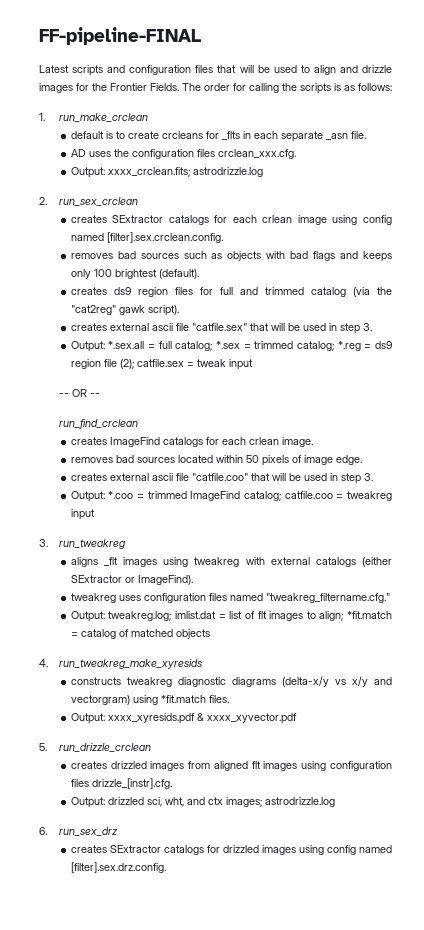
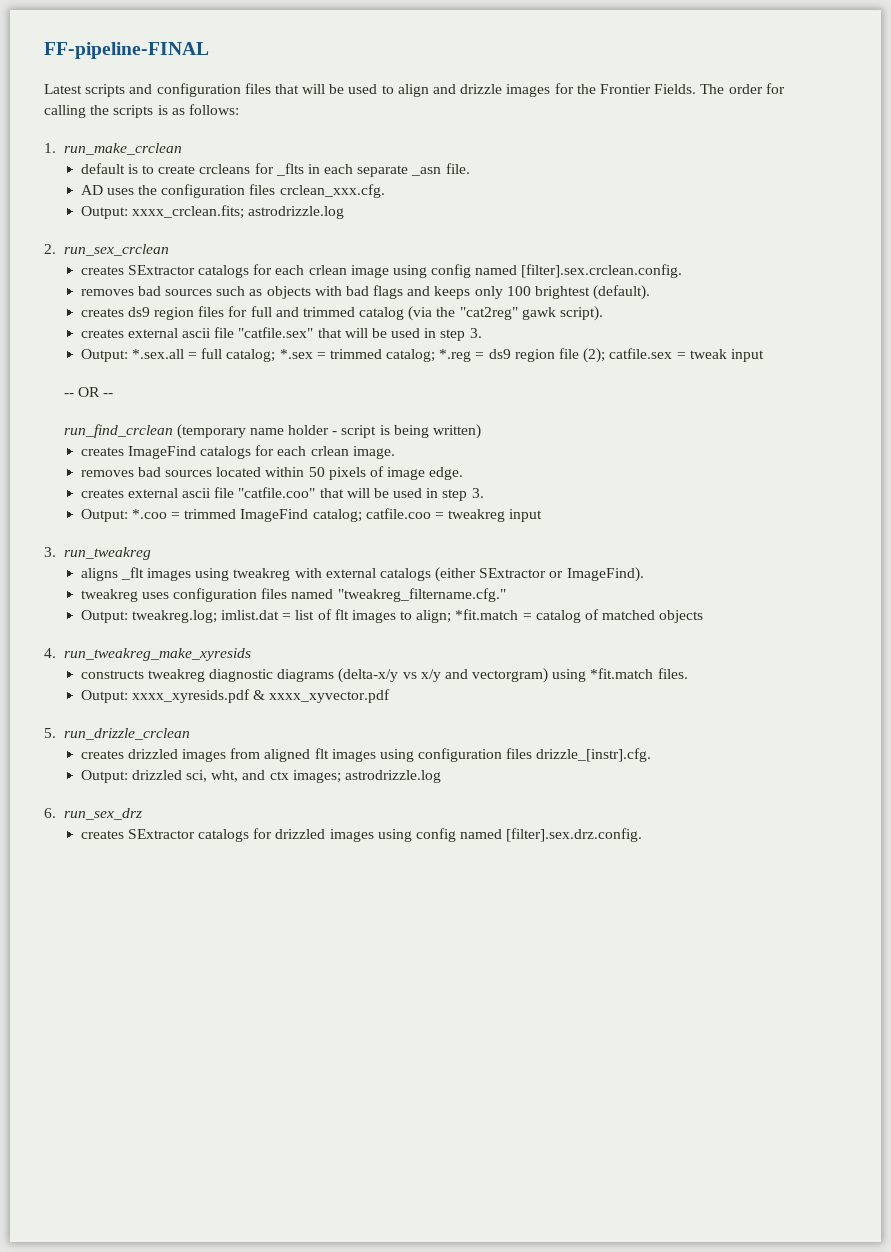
- run_find_crclean
+ run_find_crclean (temporary name holder - script is being written)

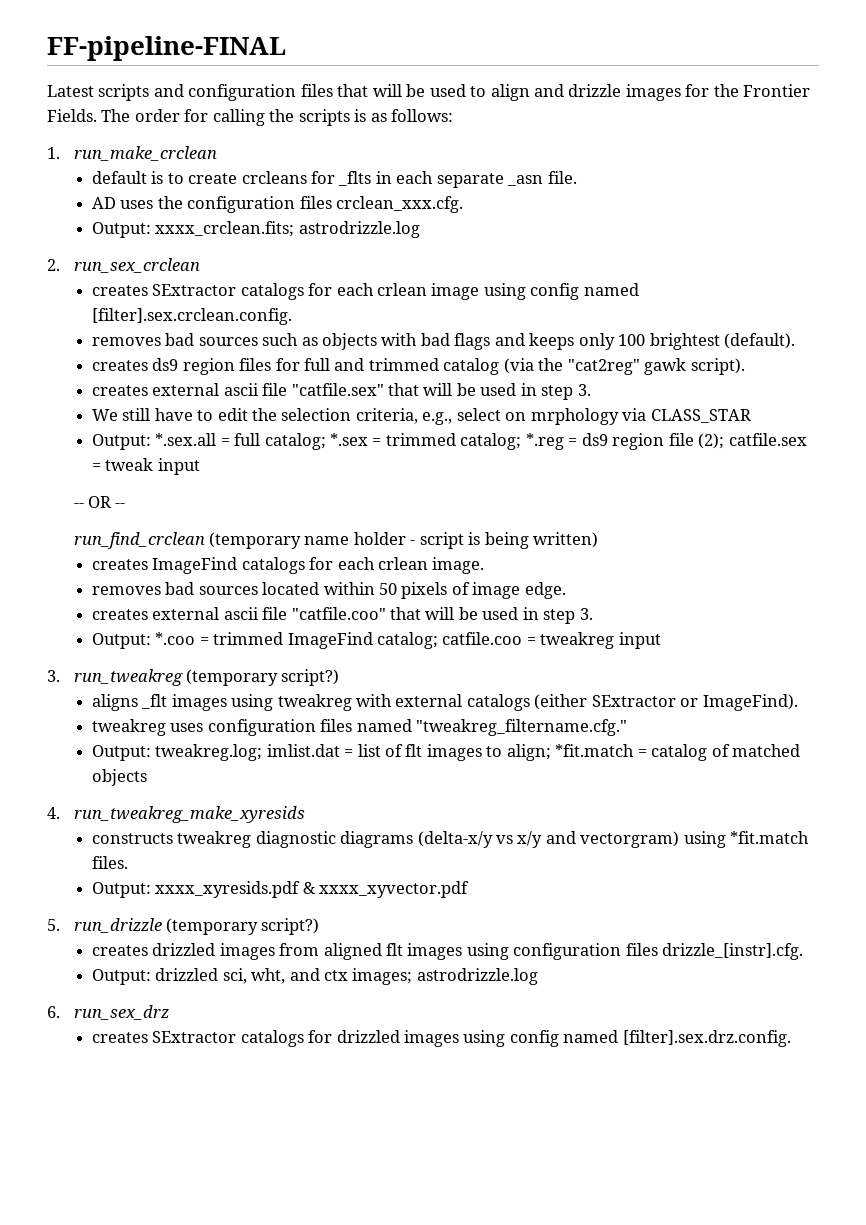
+ We still have to edit the selection criteria, e.g., select on mrphology via CLASS_STAR
- 3. run_tweakreg
+ 3. run_tweakreg (temporary script?)
- 5. run_drizzle_crclean
+ 5. run_drizzle (temporary script?)

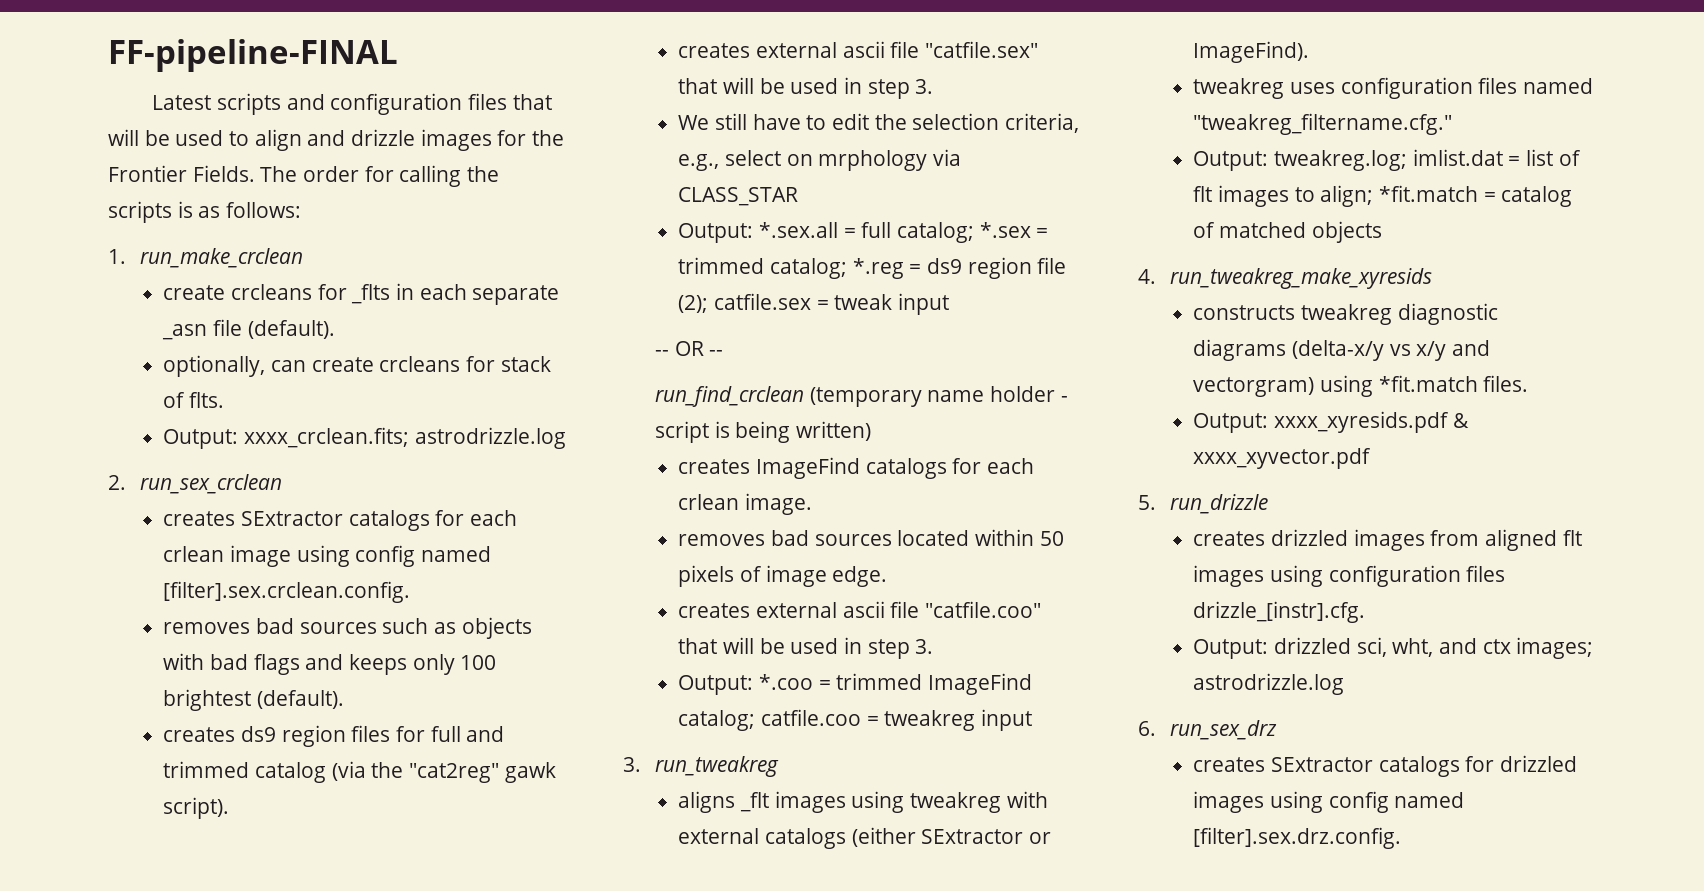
- default is to create crcleans for _flts in each separate _asn file.
- AD uses the configuration files crclean_xxx.cfg.
+ create crcleans for _flts in each separate _asn file (default).
+ optionally, can create crcleans for stack of flts.
- 3. run_tweakreg (temporary script?)
+ 3. run_tweakreg
- 5. run_drizzle (temporary script?)
+ 5. run_drizzle

